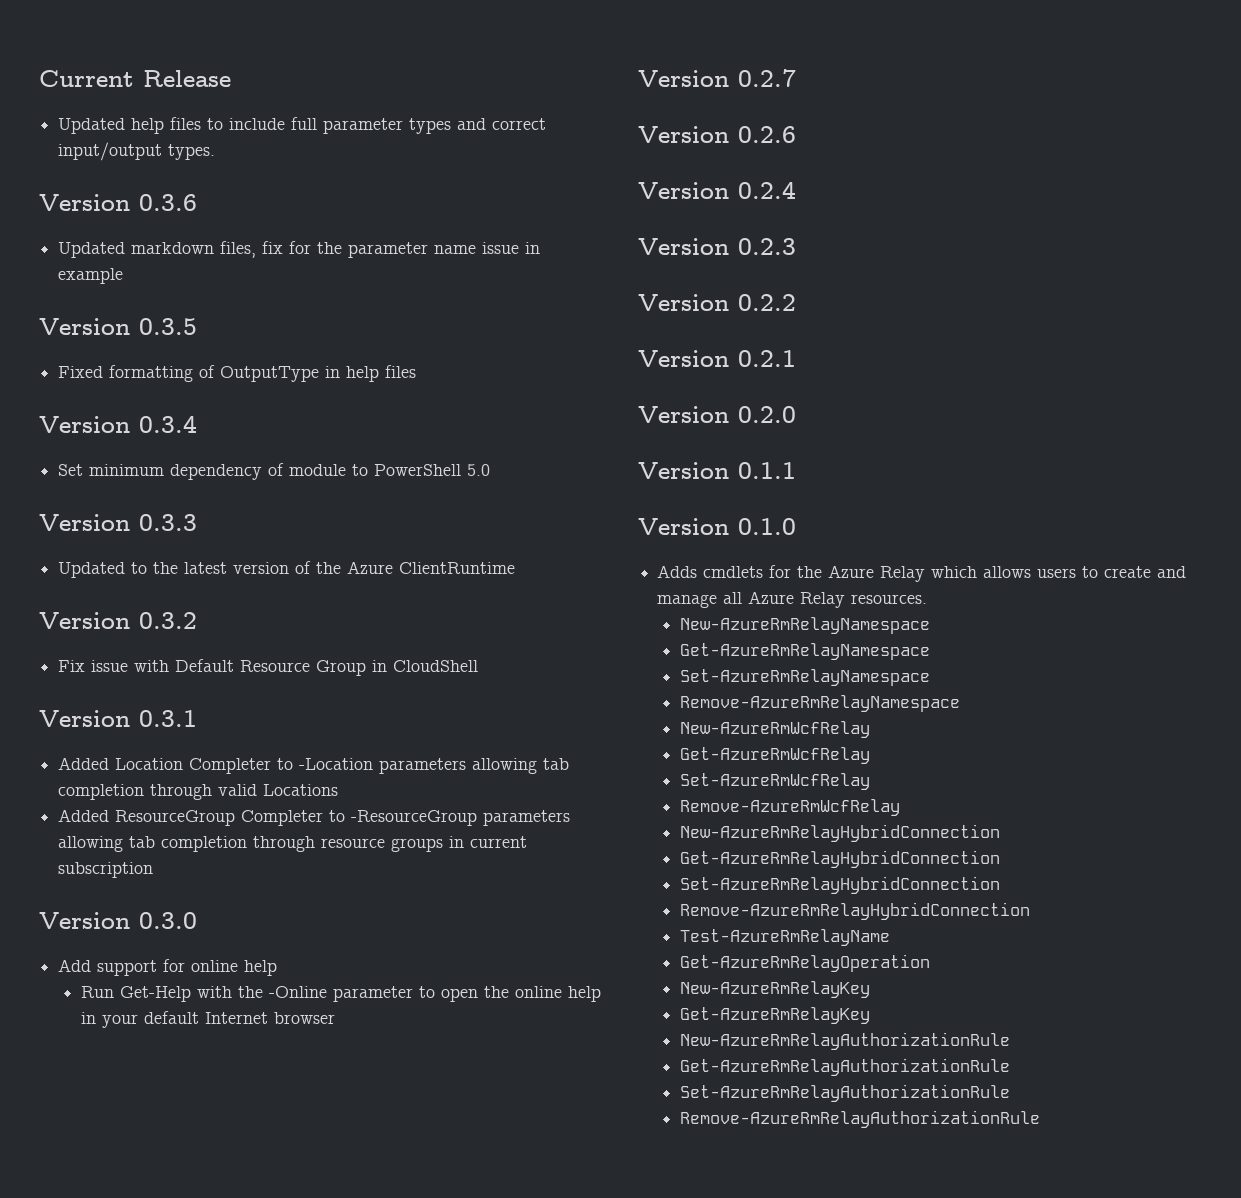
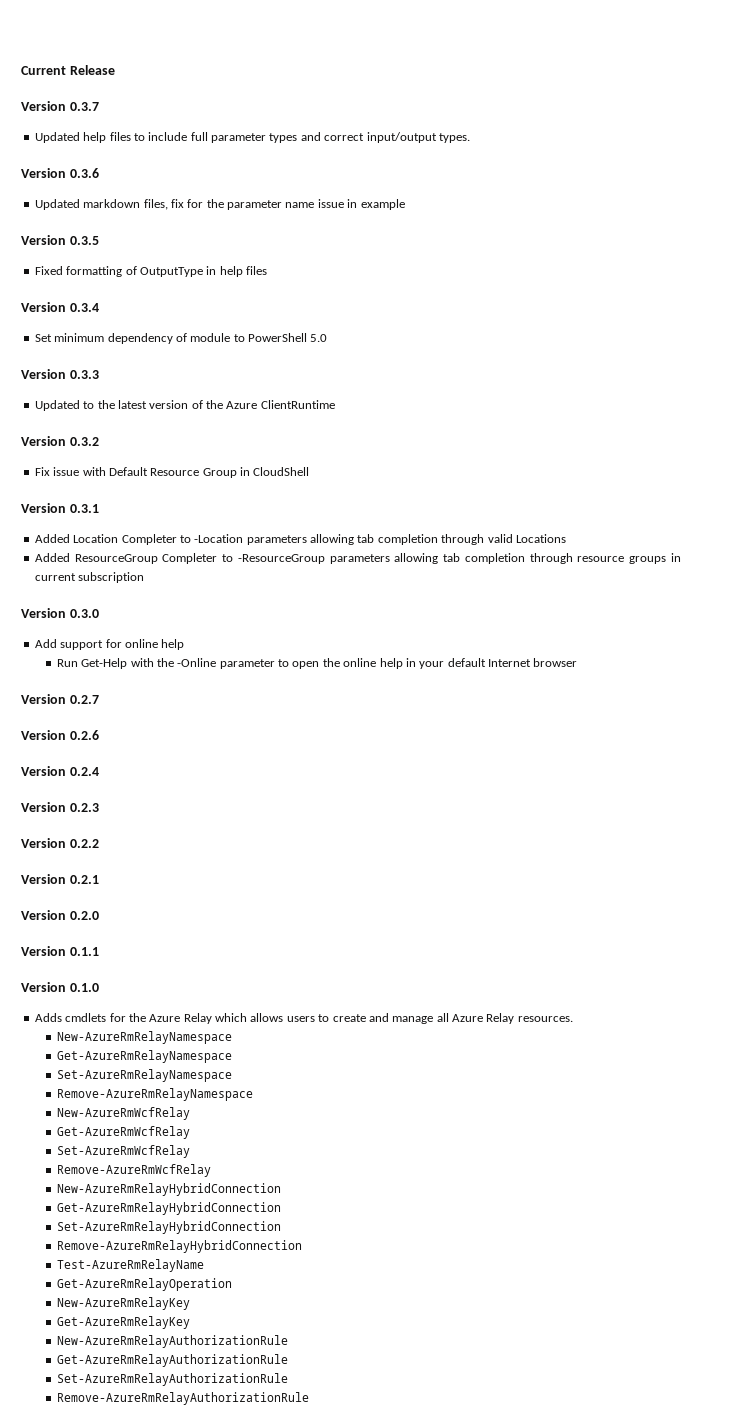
+ Version 0.3.7

